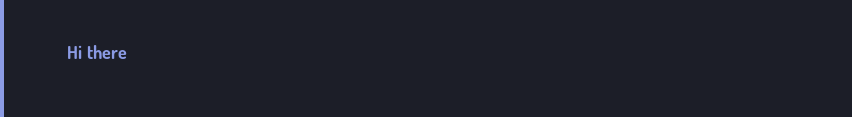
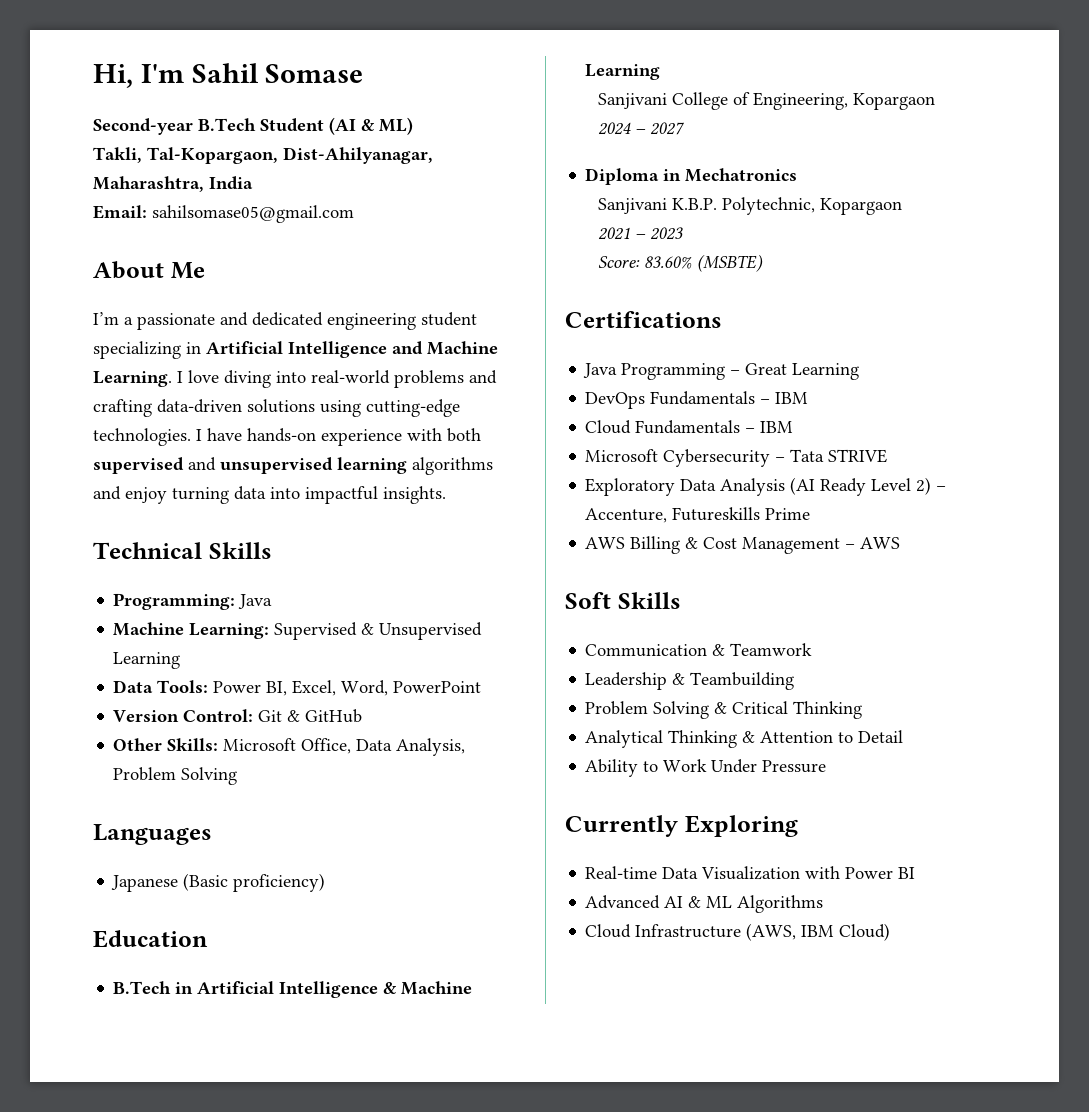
- Hi there
+ Hi, I'm Sahil Somase
+ Second-year B.Tech Student (AI & ML)
+ Takli, Tal-Kopargaon, Dist-Ahilyanagar, Maharashtra, India
+ Email: sahilsomase05@gmail.com
+ About Me
+ I’m a passionate and dedicated engineering student specializing in Artificial Intelligence and Machine Learning. I love diving into real-world problems and crafting data-driven solutions using cutting-edge technologies. I have hands-on experience with both supervised and unsupervised learning algorithms and enjoy turning data into impactful insights.
+ Technical Skills
+ Programming: Java
+ Machine Learning: Supervised & Unsupervised Learning
+ Data Tools: Power BI, Excel, Word, PowerPoint
+ Version Control: Git & GitHub
+ Other Skills: Microsoft Office, Data Analysis, Problem Solving
+ Languages
+ Japanese (Basic proficiency)
+ Education
+ B.Tech in Artificial Intelligence & Machine Learning
+ Sanjivani College of Engineering, Kopargaon
+ 2024 – 2027
+ Diploma in Mechatronics
+ Sanjivani K.B.P. Polytechnic, Kopargaon
+ 2021 – 2023
+ Score: 83.60% (MSBTE)
+ Certifications
+ Java Programming – Great Learning
+ DevOps Fundamentals – IBM
+ Cloud Fundamentals – IBM
+ Microsoft Cybersecurity – Tata STRIVE
+ Exploratory Data Analysis (AI Ready Level 2) – Accenture, Futureskills Prime
+ AWS Billing & Cost Management – AWS
+ Soft Skills
+ Communication & Teamwork
+ Leadership & Teambuilding
+ Problem Solving & Critical Thinking
+ Analytical Thinking & Attention to Detail
+ Ability to Work Under Pressure
+ Currently Exploring
+ Real-time Data Visualization with Power BI
+ Advanced AI & ML Algorithms
+ Cloud Infrastructure (AWS, IBM Cloud)

